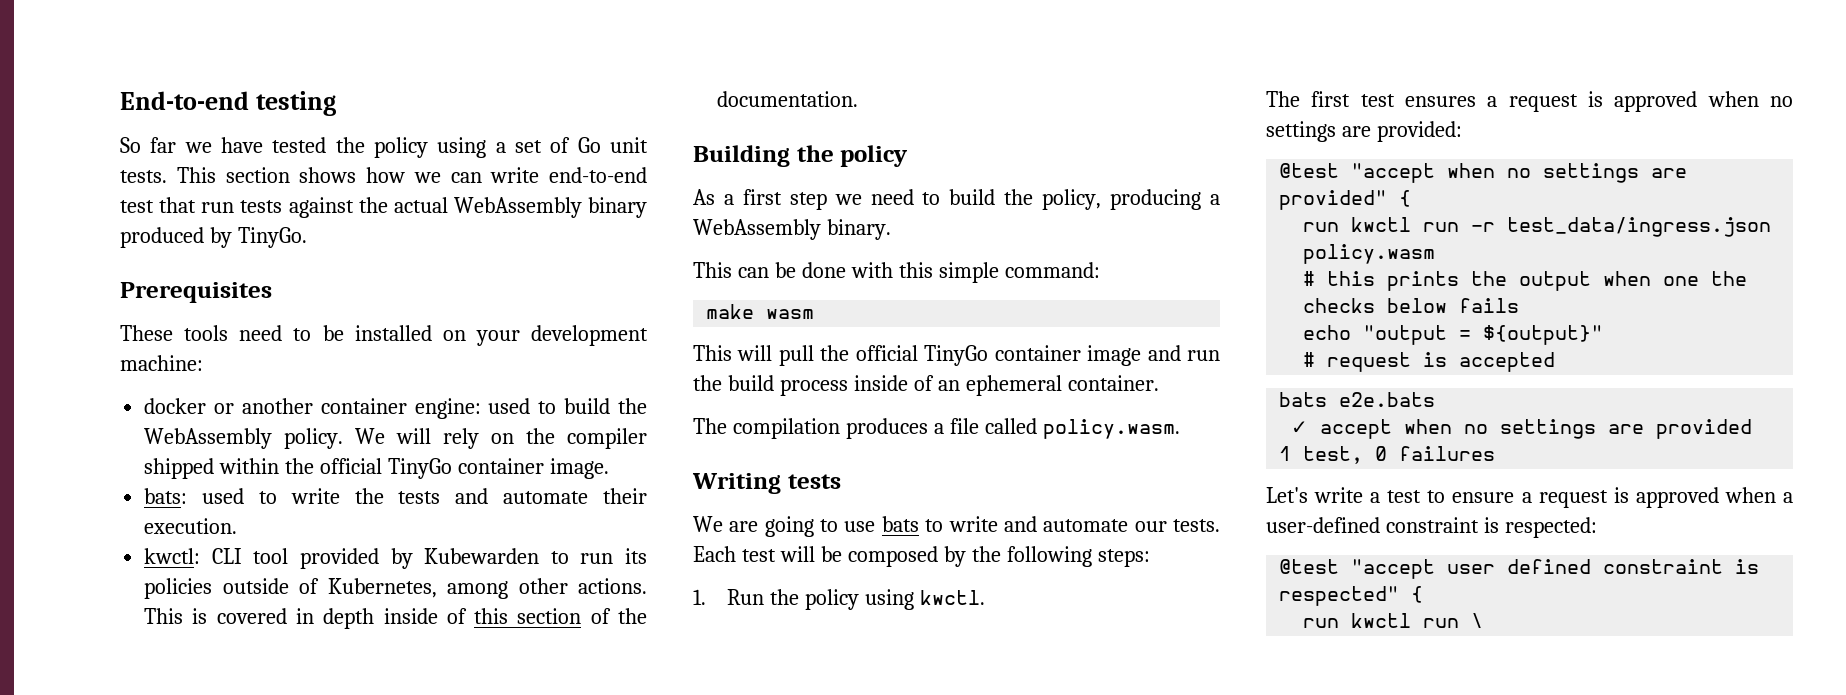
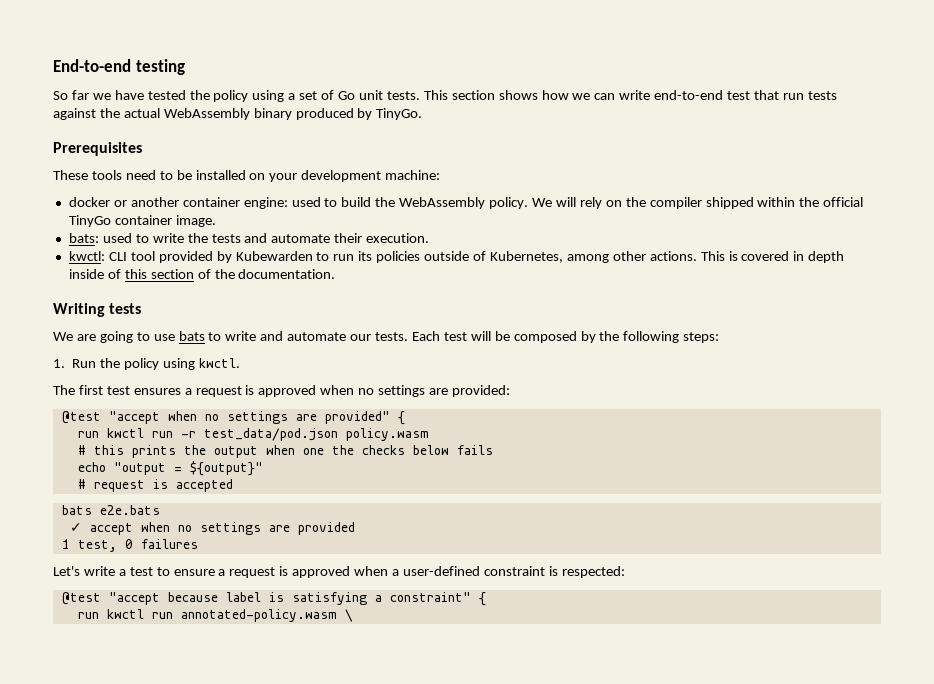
- Building the policy
- As a first step we need to build the policy, producing a WebAssembly binary.
- This can be done with this simple command:
- make wasm
- This will pull the official TinyGo container image and run the build process inside of an ephemeral container.
- The compilation produces a file called policy.wasm.
- run kwctl run -r test_data/ingress.json policy.wasm
+ run kwctl run -r test_data/pod.json policy.wasm
- @test "accept user defined constraint is respected" {
- run kwctl run \
+ @test "accept because label is satisfying a constraint" {
+ run kwctl run annotated-policy.wasm \

